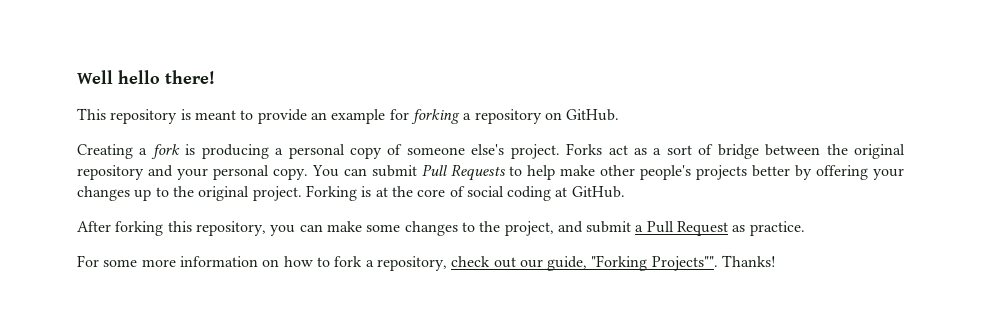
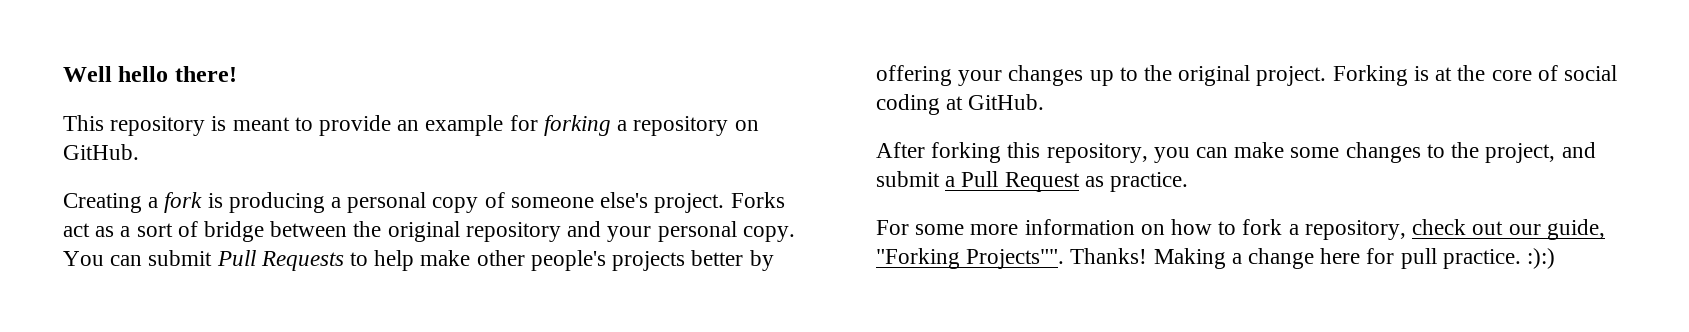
+ Making a change here for pull practice. :):)

